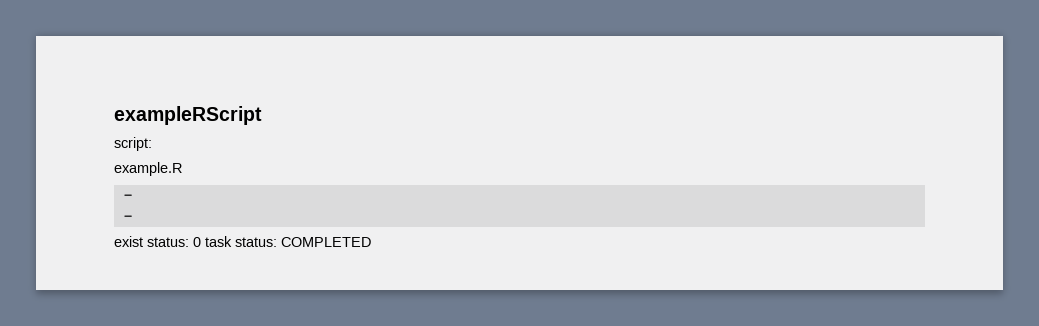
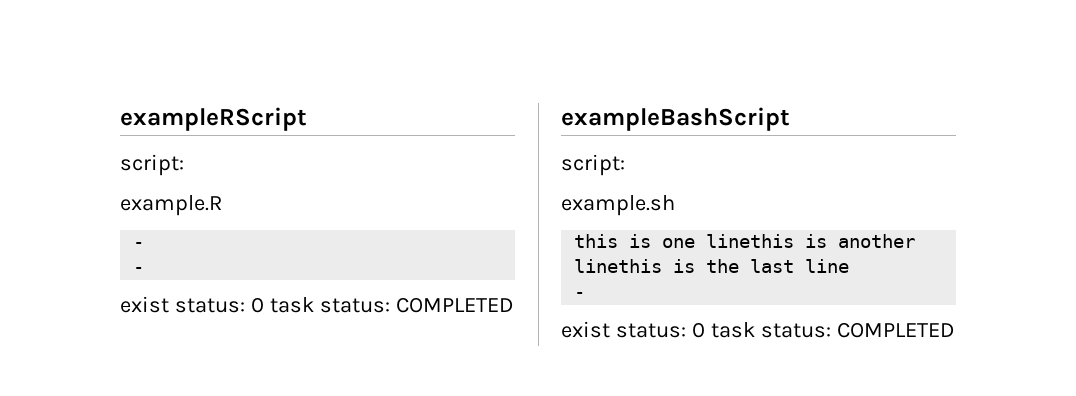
+ exampleBashScript
+ script:
+ example.sh
+ this is one linethis is another linethis is the last line
+ -
+ exist status: 0 task status: COMPLETED

